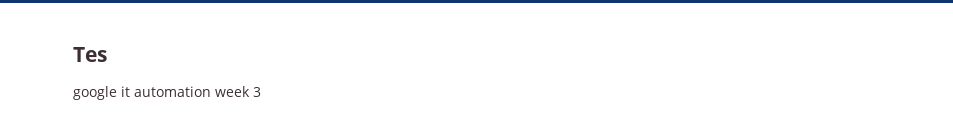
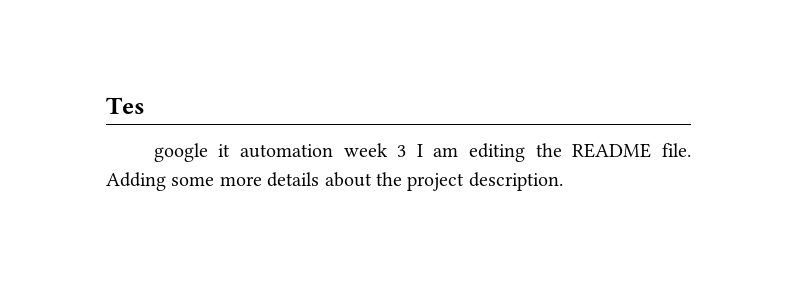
- google it automation week 3
+ google it automation week 3 I am editing the README file. Adding some more details about the project description.

